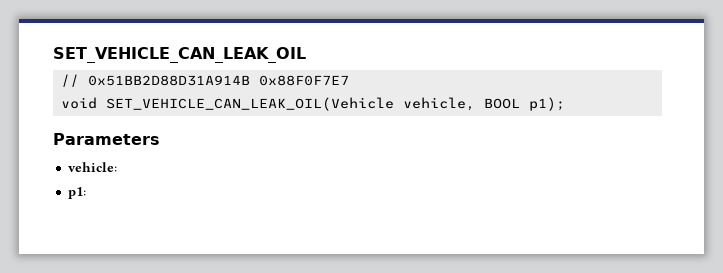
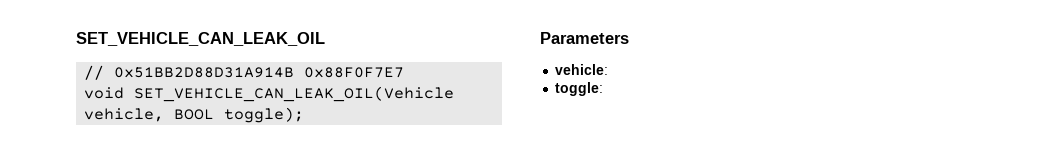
- void SET_VEHICLE_CAN_LEAK_OIL(Vehicle vehicle, BOOL p1);
+ void SET_VEHICLE_CAN_LEAK_OIL(Vehicle vehicle, BOOL toggle);
- p1:
+ toggle:

